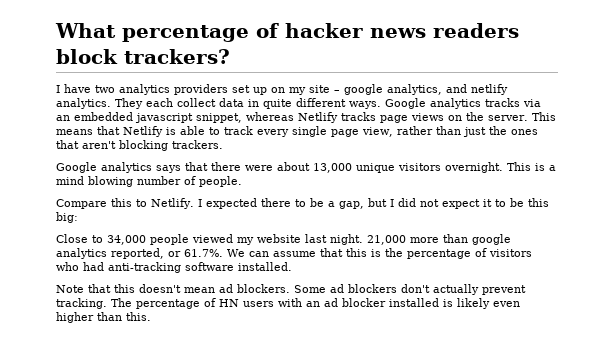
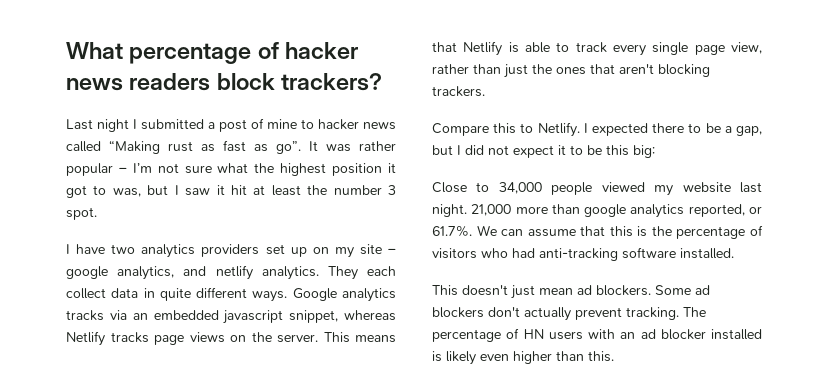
+ Last night I submitted a post of mine to hacker news called “Making rust as fast as go”. It was rather popular – I’m not sure what the highest position it got to was, but I saw it hit at least the number 3 spot.
- Google analytics says that there were about 13,000 unique visitors overnight. This is a mind blowing number of people.
- Note that this doesn't mean ad blockers.
+ This doesn't just mean ad blockers.

